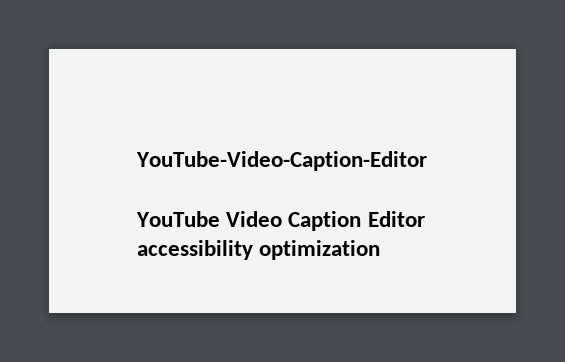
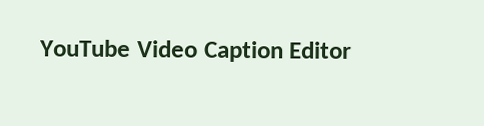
- YouTube-Video-Caption-Editor
- YouTube Video Caption Editor accessibility optimization
+ YouTube Video Caption Editor

